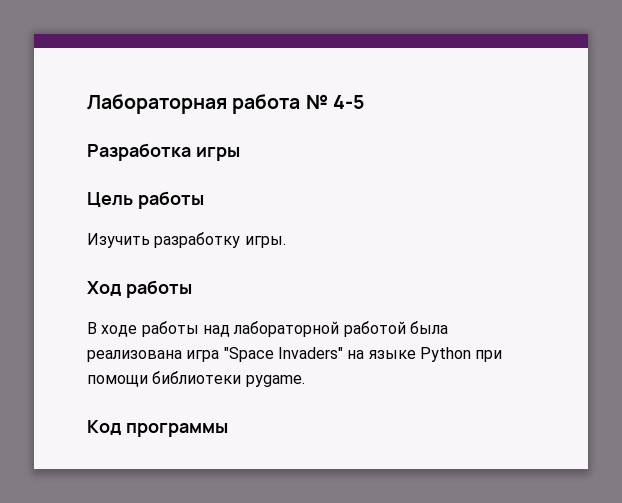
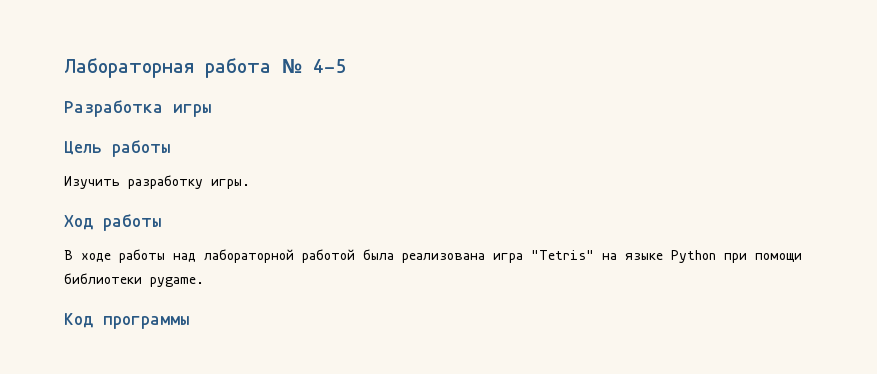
- В ходе работы над лабораторной работой была реализована игра "Space Invaders" на языке Python при помощи библиотеки pygame.
+ В ходе работы над лабораторной работой была реализована игра "Tetris" на языке Python при помощи библиотеки pygame.

